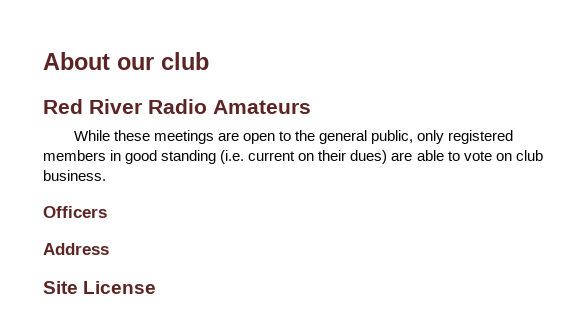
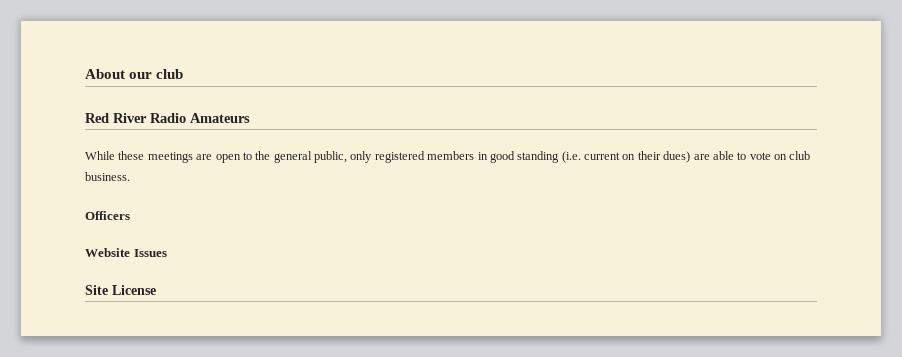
- Address
+ Website Issues

